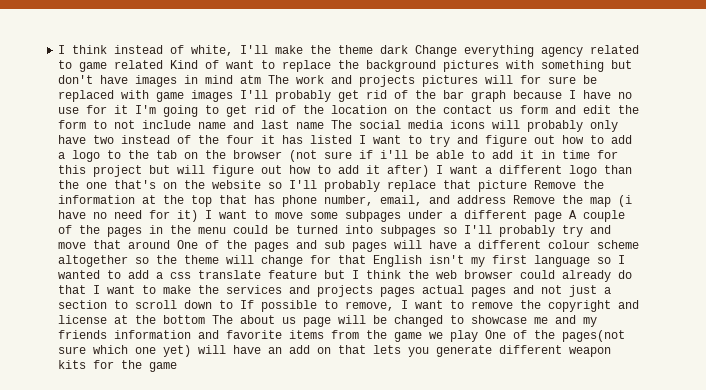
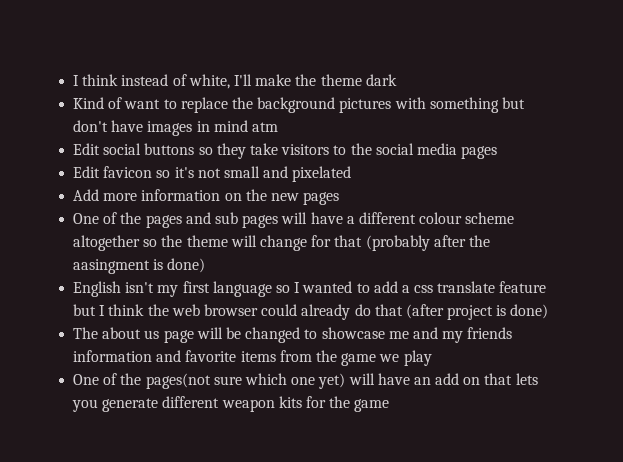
- I think instead of white, I'll make the theme dark Change everything agency related to game related Kind of want to replace the background pictures with something but don't have images in mind atm The work and projects pictures will for sure be replaced with game images I'll probably get rid of the bar graph because I have no use for it I'm going to get rid of the location on the contact us form and edit the form to not include name and last name The social media icons will probably only have two instead of the four it has listed I want to try and figure out how to add a logo to the tab on the browser (not sure if i'll be able to add it in time for this project but will figure out how to add it after) I want a different logo than the one that's on the website so I'll probably replace that picture Remove the information at the top that has phone number, email, and address Remove the map (i have no need for it) I want to move some subpages under a different page A couple of the pages in the menu could be turned into subpages so I'll probably try and move that around One of the pages and sub pages will have a different colour scheme altogether so the theme will change for that English isn't my first language so I wanted to add a css translate feature but I think the web browser could already do that I want to make the services and projects pages actual pages and not just a section to scroll down to If possible to remove, I want to remove the copyright and license at the bottom The about us page will be changed to showcase me and my friends information and favorite items from the game we play One of the pages(not sure which one yet) will have an add on that lets you generate different weapon kits for the game
+ I think instead of white, I'll make the theme dark
+ Kind of want to replace the background pictures with something but don't have images in mind atm
+ Edit social buttons so they take visitors to the social media pages
+ Edit favicon so it's not small and pixelated
+ Add more information on the new pages
+ One of the pages and sub pages will have a different colour scheme altogether so the theme will change for that (probably after the aasingment is done)
+ English isn't my first language so I wanted to add a css translate feature but I think the web browser could already do that (after project is done)
+ The about us page will be changed to showcase me and my friends information and favorite items from the game we play
+ One of the pages(not sure which one yet) will have an add on that lets you generate different weapon kits for the game

